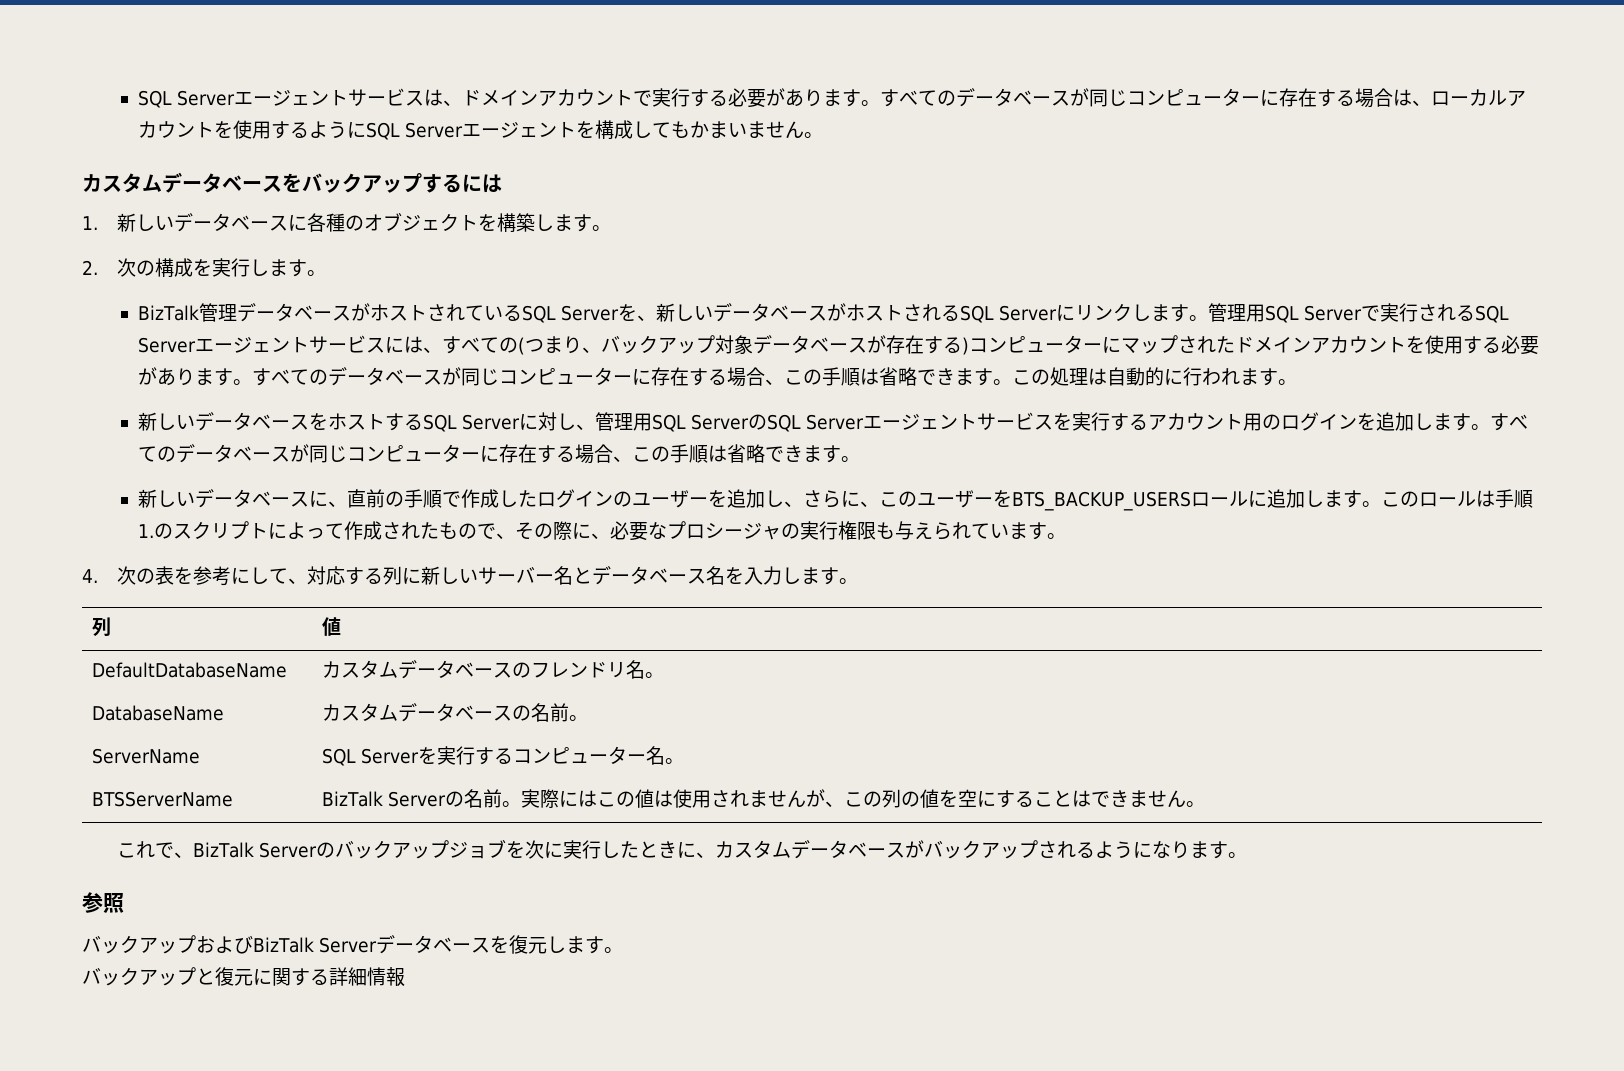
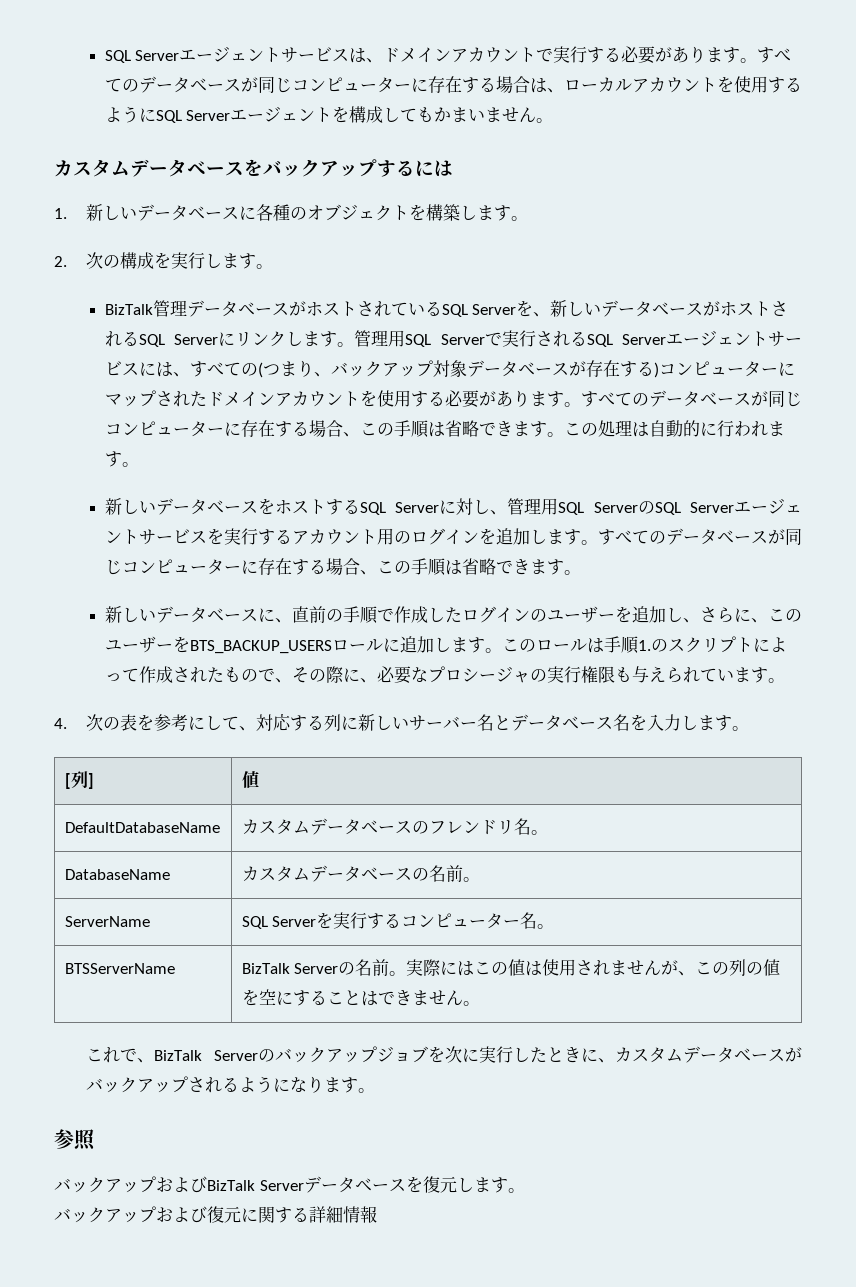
- 列 | 値
+ [列] | 値
- バックアップと復元に関する詳細情報
+ バックアップおよび復元に関する詳細情報

